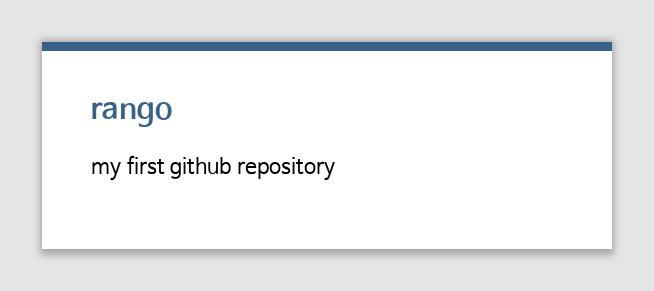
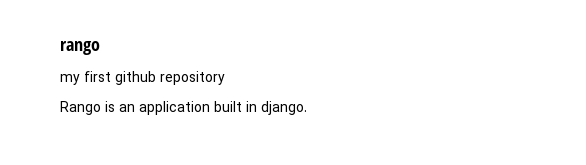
+ Rango is an application built in django.

